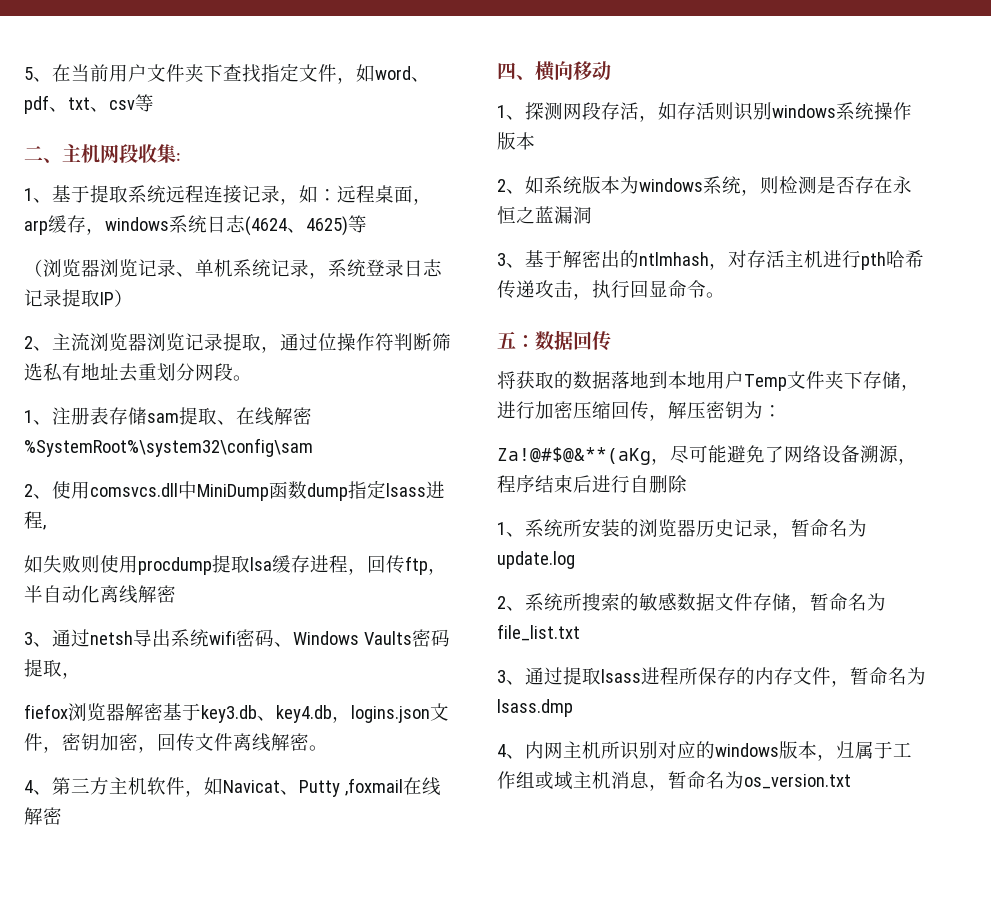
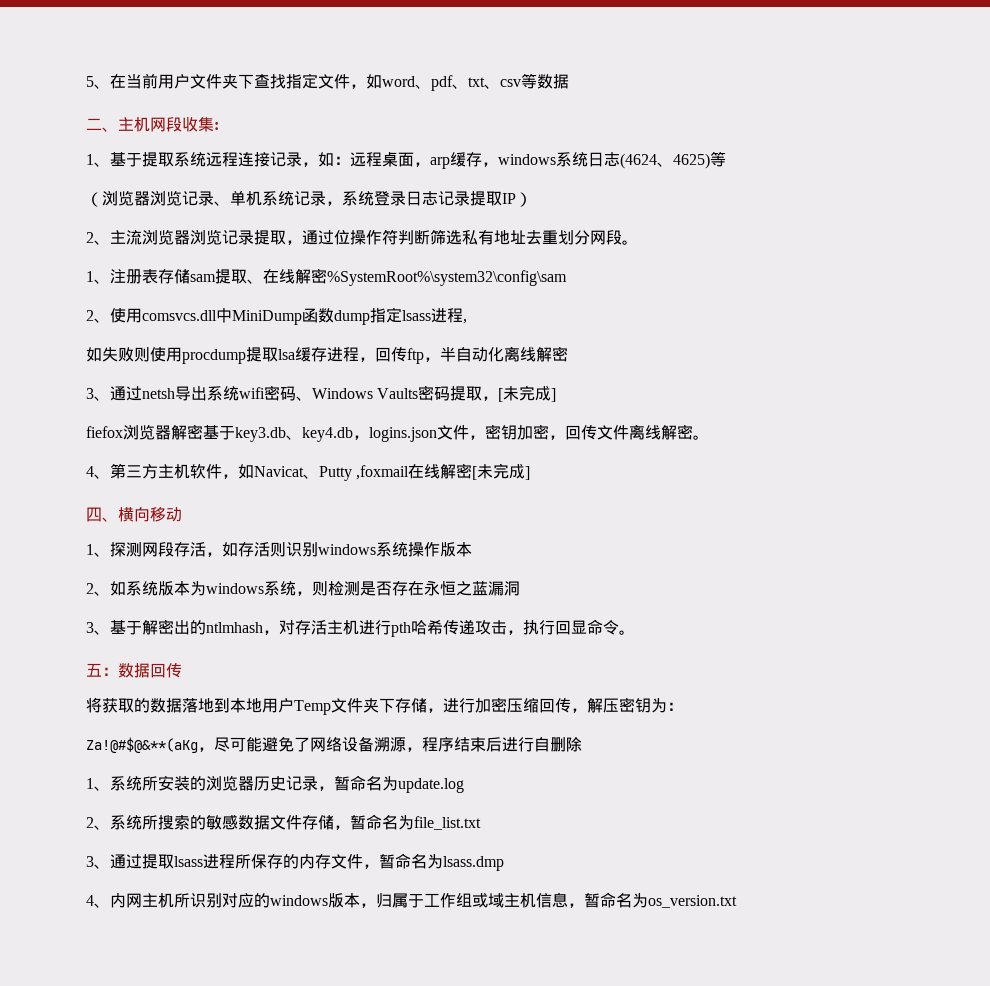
- 5、在当前用户文件夹下查找指定文件，如word、pdf、txt、csv等
+ 5、在当前用户文件夹下查找指定文件，如word、pdf、txt、csv等数据
- 3、通过netsh导出系统wifi密码、Windows Vaults密码提取，
+ 3、通过netsh导出系统wifi密码、Windows Vaults密码提取，[未完成]
- 4、第三方主机软件，如Navicat、Putty ,foxmail在线解密
+ 4、第三方主机软件，如Navicat、Putty ,foxmail在线解密[未完成]
- 4、内网主机所识别对应的windows版本，归属于工作组或域主机消息，暂命名为os_version.txt
+ 4、内网主机所识别对应的windows版本，归属于工作组或域主机信息，暂命名为os_version.txt

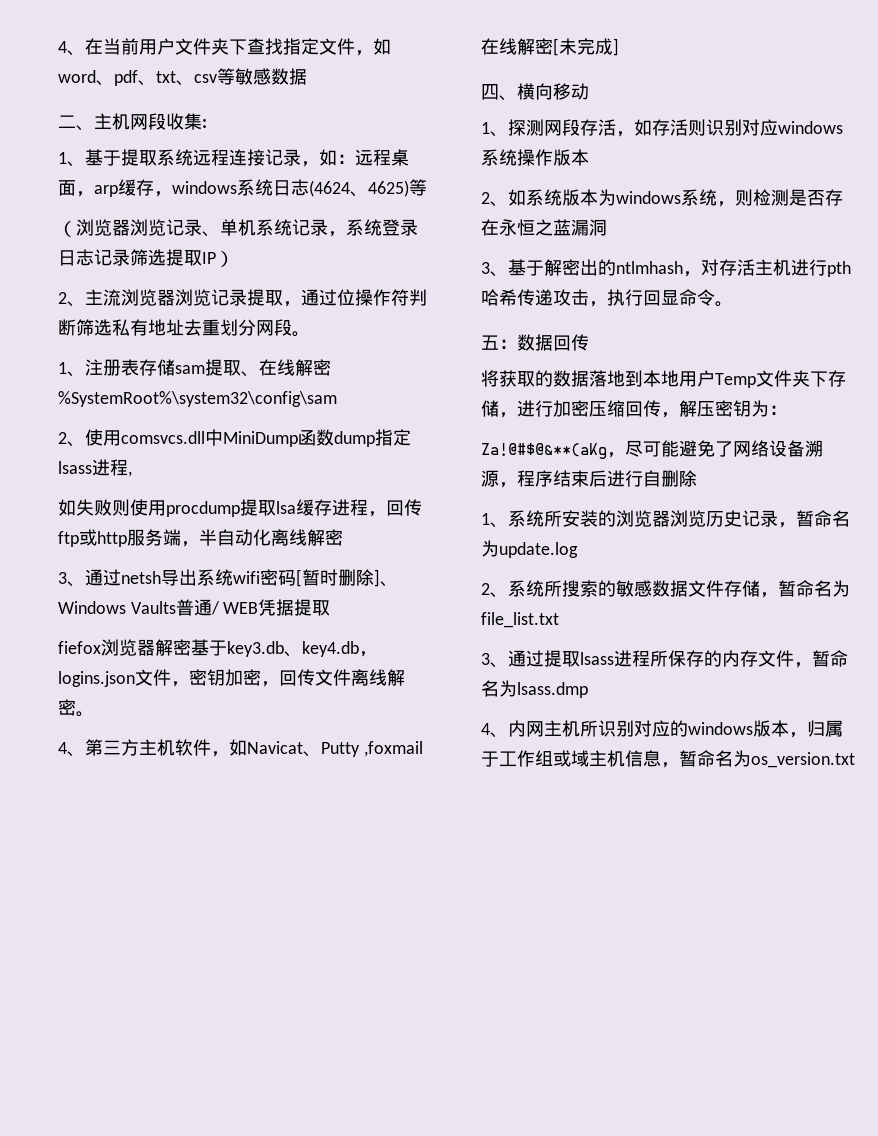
- 5、在当前用户文件夹下查找指定文件，如word、pdf、txt、csv等数据
+ 4、在当前用户文件夹下查找指定文件，如word、pdf、txt、csv等敏感数据
- （浏览器浏览记录、单机系统记录，系统登录日志记录提取IP）
+ （浏览器浏览记录、单机系统记录，系统登录日志记录筛选提取IP）
- 如失败则使用procdump提取lsa缓存进程，回传ftp，半自动化离线解密
+ 如失败则使用procdump提取lsa缓存进程，回传ftp或http服务端，半自动化离线解密
- 3、通过netsh导出系统wifi密码、Windows Vaults密码提取，[未完成]
+ 3、通过netsh导出系统wifi密码[暂时删除]、Windows Vaults普通/ WEB凭据提取
- 1、探测网段存活，如存活则识别windows系统操作版本
+ 1、探测网段存活，如存活则识别对应windows系统操作版本
- 1、系统所安装的浏览器历史记录，暂命名为update.log
+ 1、系统所安装的浏览器浏览历史记录，暂命名为update.log

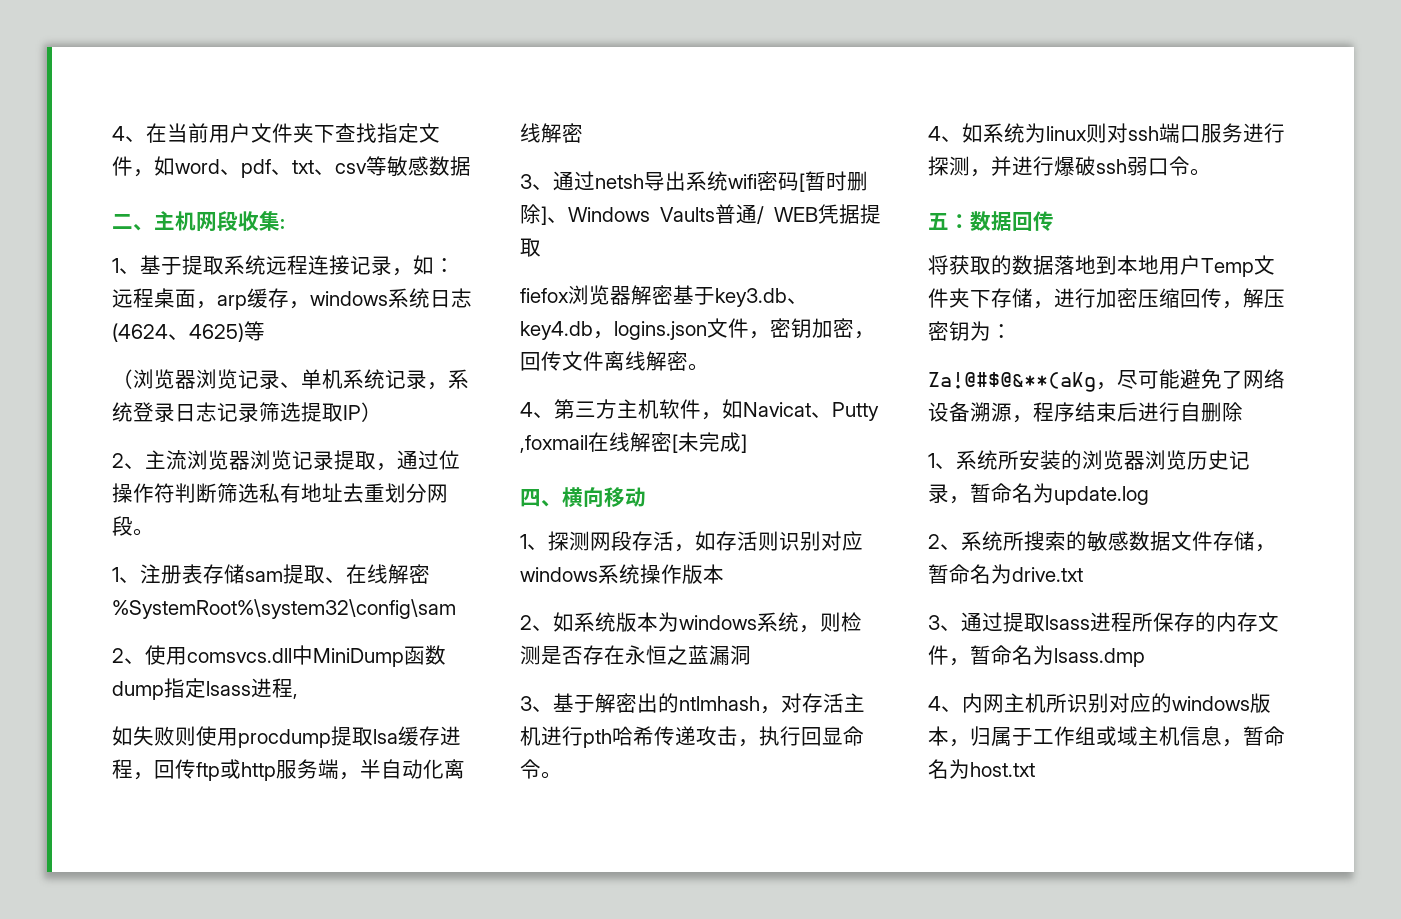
+ 4、如系统为linux则对ssh端口服务进行探测，并进行爆破ssh弱口令。
- 2、系统所搜索的敏感数据文件存储，暂命名为file_list.txt
+ 2、系统所搜索的敏感数据文件存储，暂命名为drive.txt
- 4、内网主机所识别对应的windows版本，归属于工作组或域主机信息，暂命名为os_version.txt
+ 4、内网主机所识别对应的windows版本，归属于工作组或域主机信息，暂命名为host.txt

